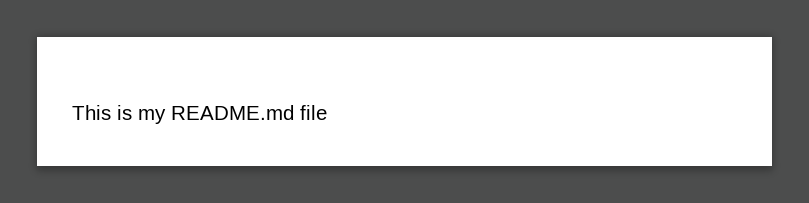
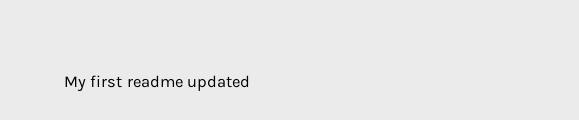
- This is my README.md file
+ My first readme updated

